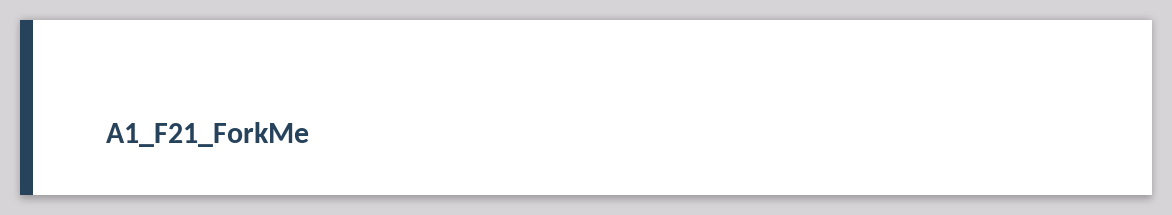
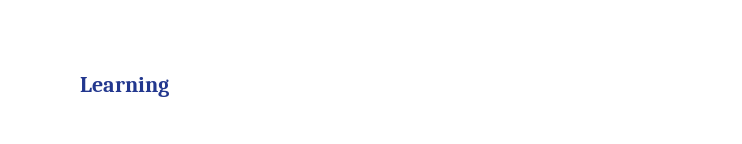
- A1_F21_ForkMe
+ Learning

